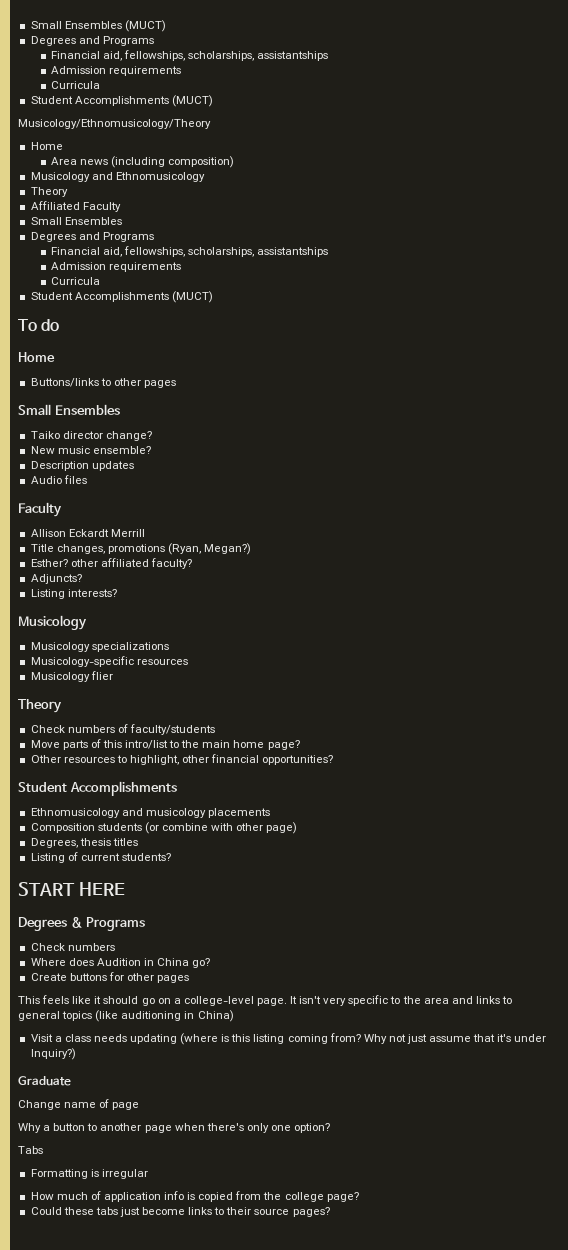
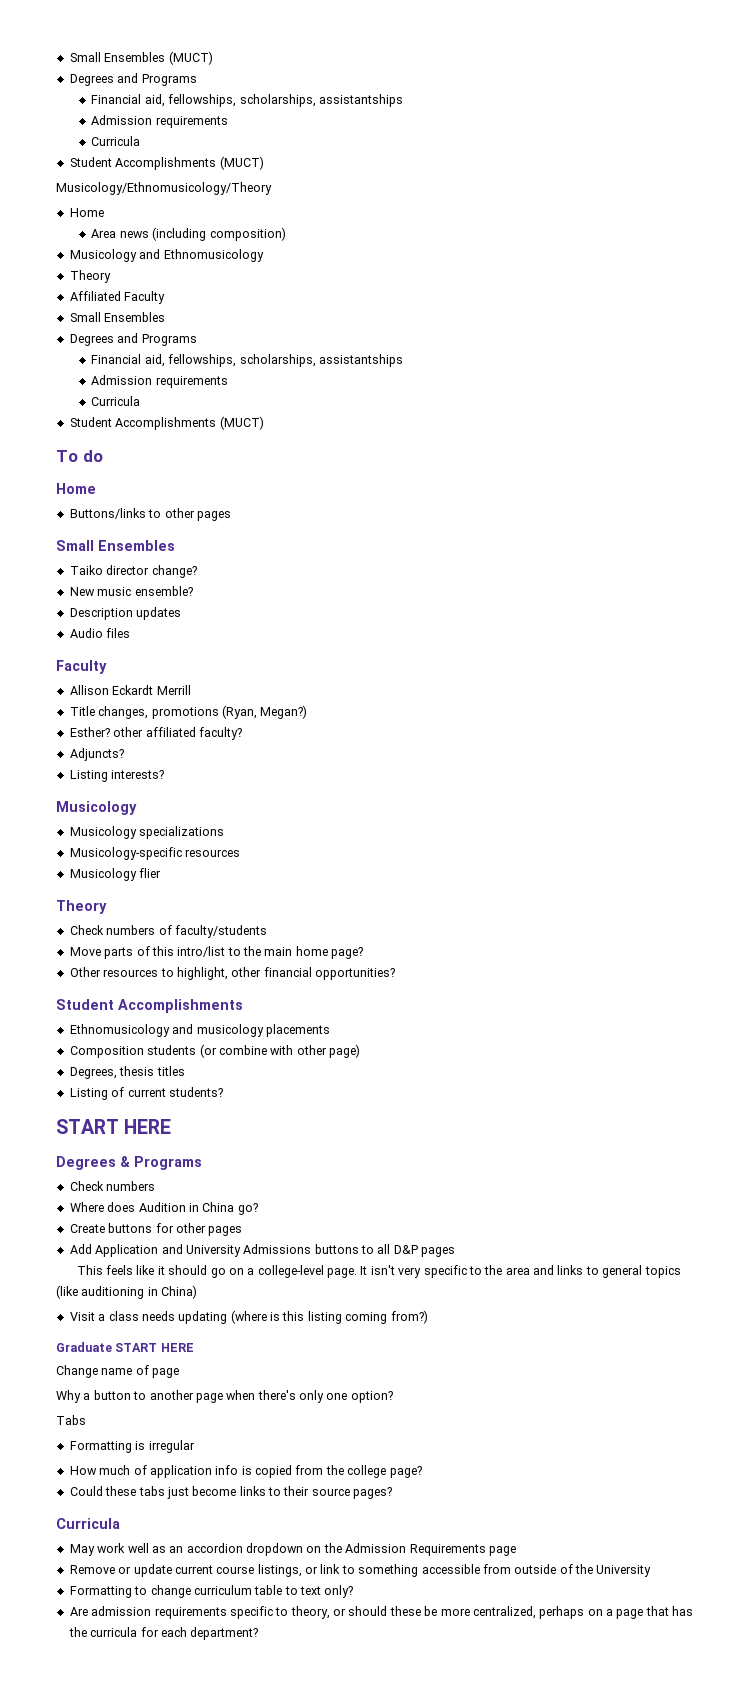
+ Add Application and University Admissions buttons to all D&P pages
- Visit a class needs updating (where is this listing coming from? Why not just assume that it's under Inquiry?)
+ Visit a class needs updating (where is this listing coming from?)
- Graduate
+ Graduate START HERE
  Could these tabs just become links to their source pages?
+ Curricula
+ May work well as an accordion dropdown on the Admission Requirements page
+ Remove or update current course listings, or link to something accessible from outside of the University
+ Formatting to change curriculum table to text only?
+ Are admission requirements specific to theory, or should these be more centralized, perhaps on a page that has the curricula for each department?

